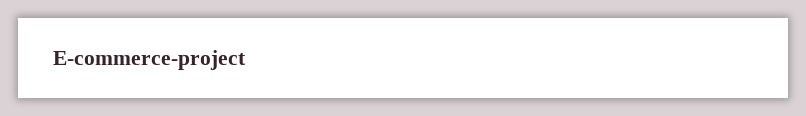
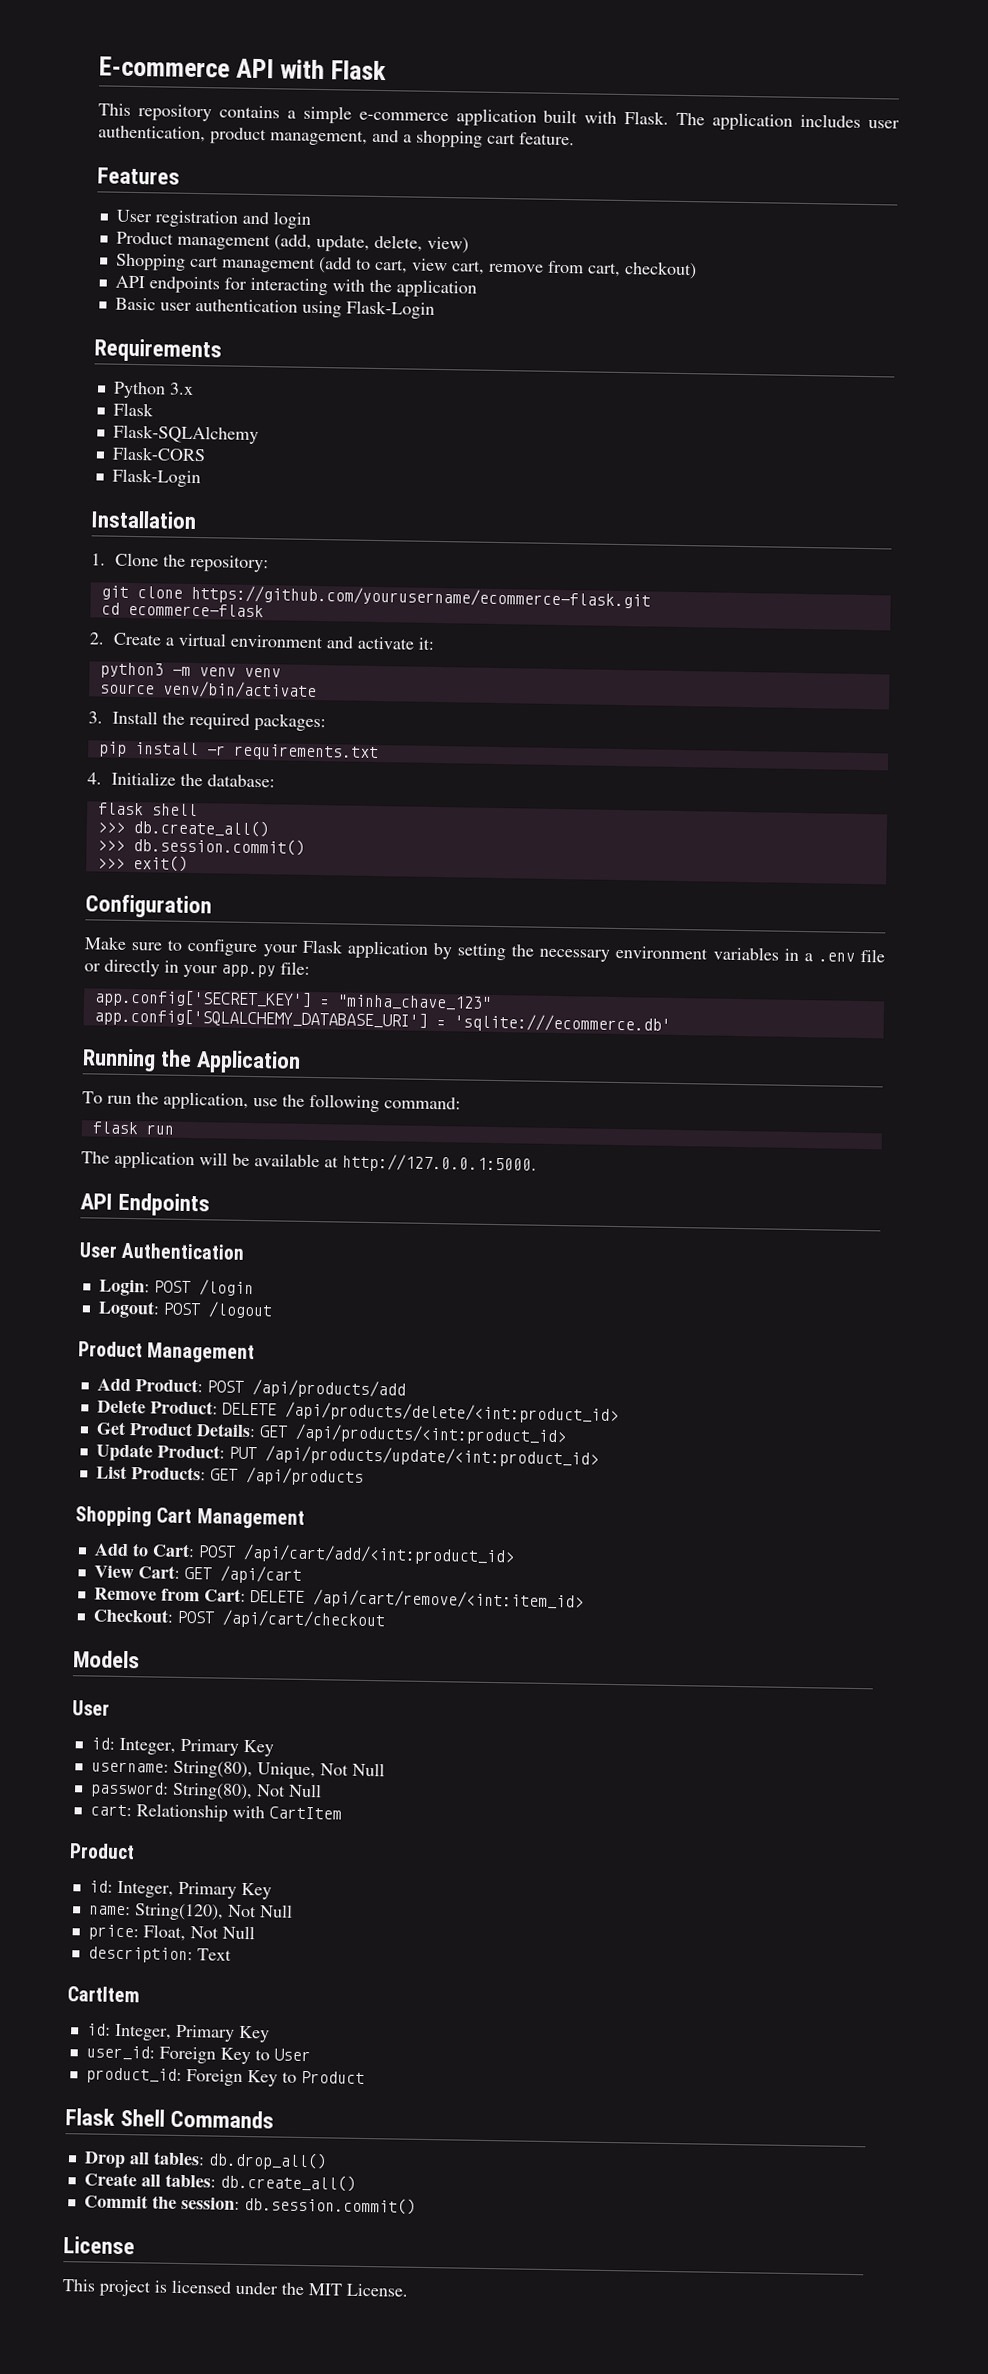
- E-commerce-project
+ E-commerce API with Flask
+ This repository contains a simple e-commerce application built with Flask. The application includes user authentication, product management, and a shopping cart feature.
+ Features
+ User registration and login
+ Product management (add, update, delete, view)
+ Shopping cart management (add to cart, view cart, remove from cart, checkout)
+ API endpoints for interacting with the application
+ Basic user authentication using Flask-Login
+ Requirements
+ Python 3.x
+ Flask
+ Flask-SQLAlchemy
+ Flask-CORS
+ Flask-Login
+ Installation
+ 1. Clone the repository:
+ git clone https://github.com/yourusername/ecommerce-flask.git
+ cd ecommerce-flask
+ 2. Create a virtual environment and activate it:
+ python3 -m venv venv
+ source venv/bin/activate
+ 3. Install the required packages:
+ pip install -r requirements.txt
+ 4. Initialize the database:
+ flask shell
+ >>> db.create_all()
+ >>> db.session.commit()
+ >>> exit()
+ Configuration
+ Make sure to configure your Flask application by setting the necessary environment variables in a .env file or directly in your app.py file:
+ app.config['SECRET_KEY'] = "minha_chave_123"
+ app.config['SQLALCHEMY_DATABASE_URI'] = 'sqlite:///ecommerce.db'
+ Running the Application
+ To run the application, use the following command:
+ flask run
+ The application will be available at http://127.0.0.1:5000.
+ API Endpoints
+ User Authentication
+ Login: POST /login
+ Logout: POST /logout
+ Product Management
+ Add Product: POST /api/products/add
+ Delete Product: DELETE /api/products/delete/<int:product_id>
+ Get Product Details: GET /api/products/<int:product_id>
+ Update Product: PUT /api/products/update/<int:product_id>
+ List Products: GET /api/products
+ Shopping Cart Management
+ Add to Cart: POST /api/cart/add/<int:product_id>
+ View Cart: GET /api/cart
+ Remove from Cart: DELETE /api/cart/remove/<int:item_id>
+ Checkout: POST /api/cart/checkout
+ Models
+ User
+ id: Integer, Primary Key
+ username: String(80), Unique, Not Null
+ password: String(80), Not Null
+ cart: Relationship with CartItem
+ Product
+ id: Integer, Primary Key
+ name: String(120), Not Null
+ price: Float, Not Null
+ description: Text
+ CartItem
+ id: Integer, Primary Key
+ user_id: Foreign Key to User
+ product_id: Foreign Key to Product
+ Flask Shell Commands
+ Drop all tables: db.drop_all()
+ Create all tables: db.create_all()
+ Commit the session: db.session.commit()
+ License
+ This project is licensed under the MIT License.

